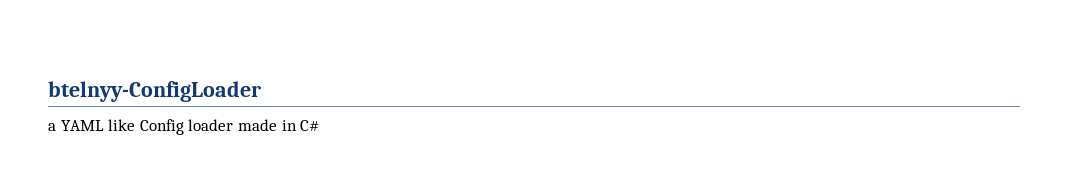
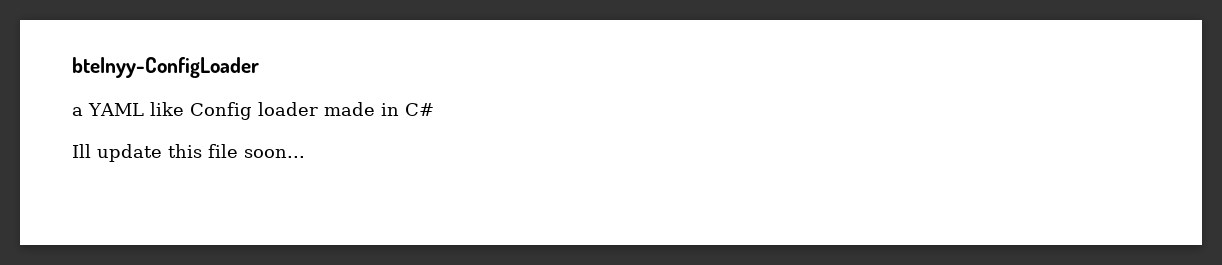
+ Ill update this file soon...

